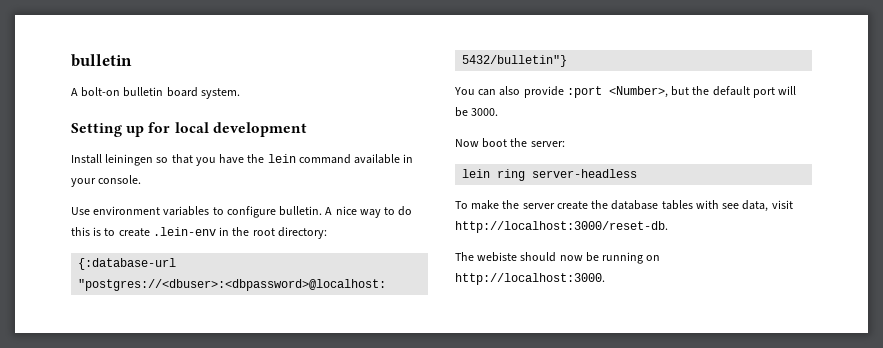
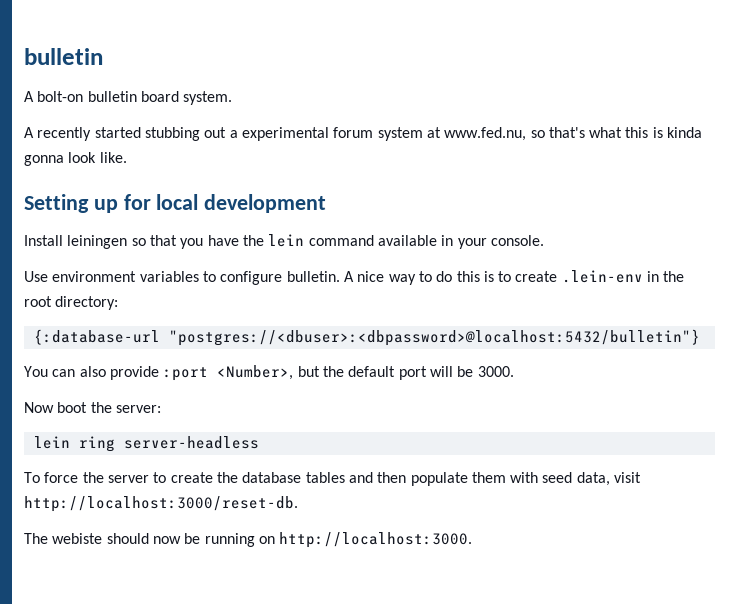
+ A recently started stubbing out a experimental forum system at www.fed.nu, so that's what this is kinda gonna look like.
- To make the server create the database tables with see data, visit http://localhost:3000/reset-db.
+ To force the server to create the database tables and then populate them with seed data, visit http://localhost:3000/reset-db.

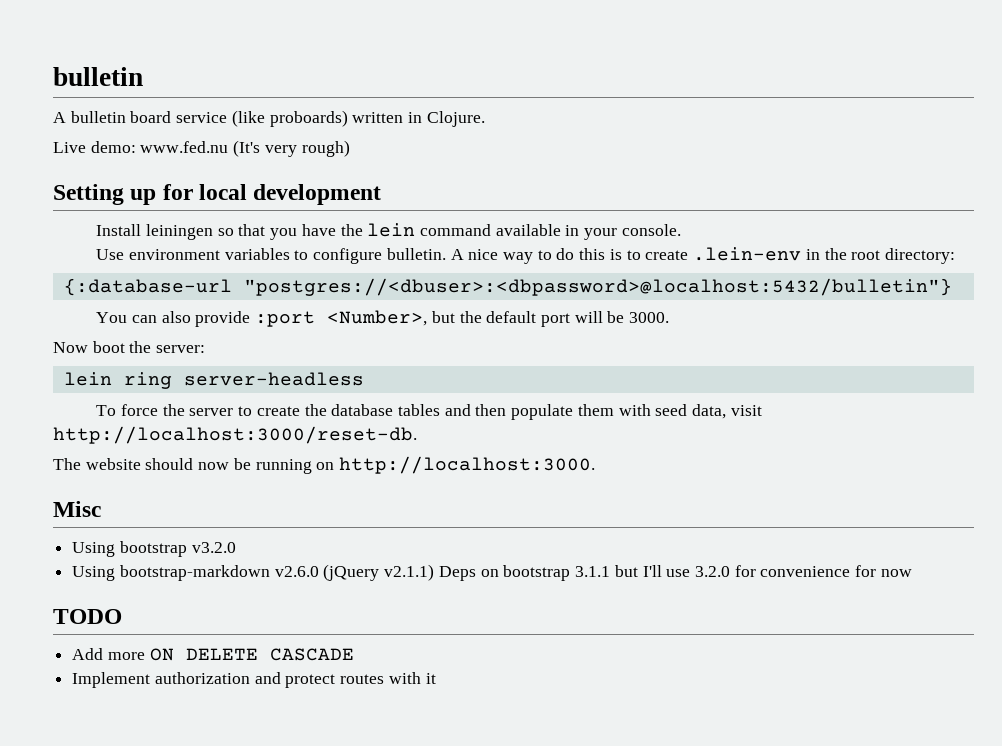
- A bolt-on bulletin board system.
- A recently started stubbing out a experimental forum system at www.fed.nu, so that's what this is kinda gonna look like.
+ A bulletin board service (like proboards) written in Clojure.
+ Live demo: www.fed.nu (It's very rough)
- The webiste should now be running on http://localhost:3000.
+ The website should now be running on http://localhost:3000.
+ Misc
+ Using bootstrap v3.2.0
+ Using bootstrap-markdown v2.6.0 (jQuery v2.1.1) Deps on bootstrap 3.1.1 but I'll use 3.2.0 for convenience for now
+ TODO
+ Add more ON DELETE CASCADE
+ Implement authorization and protect routes with it

